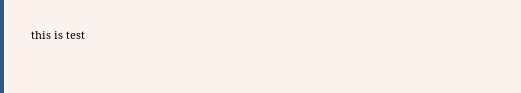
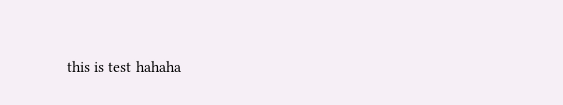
- this is test
+ this is test hahaha

